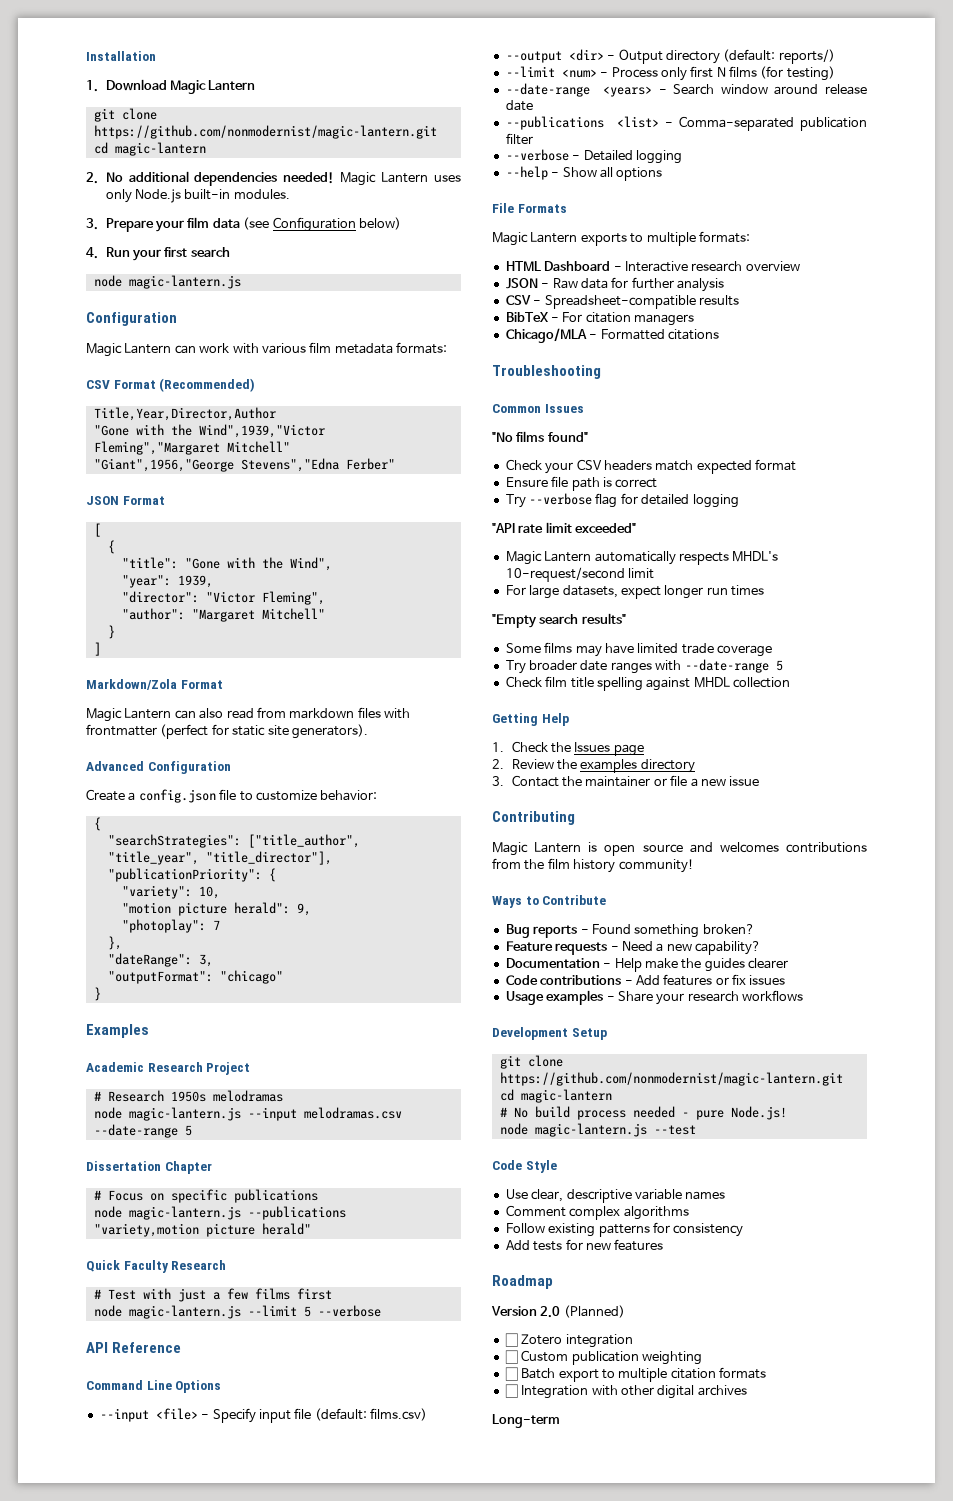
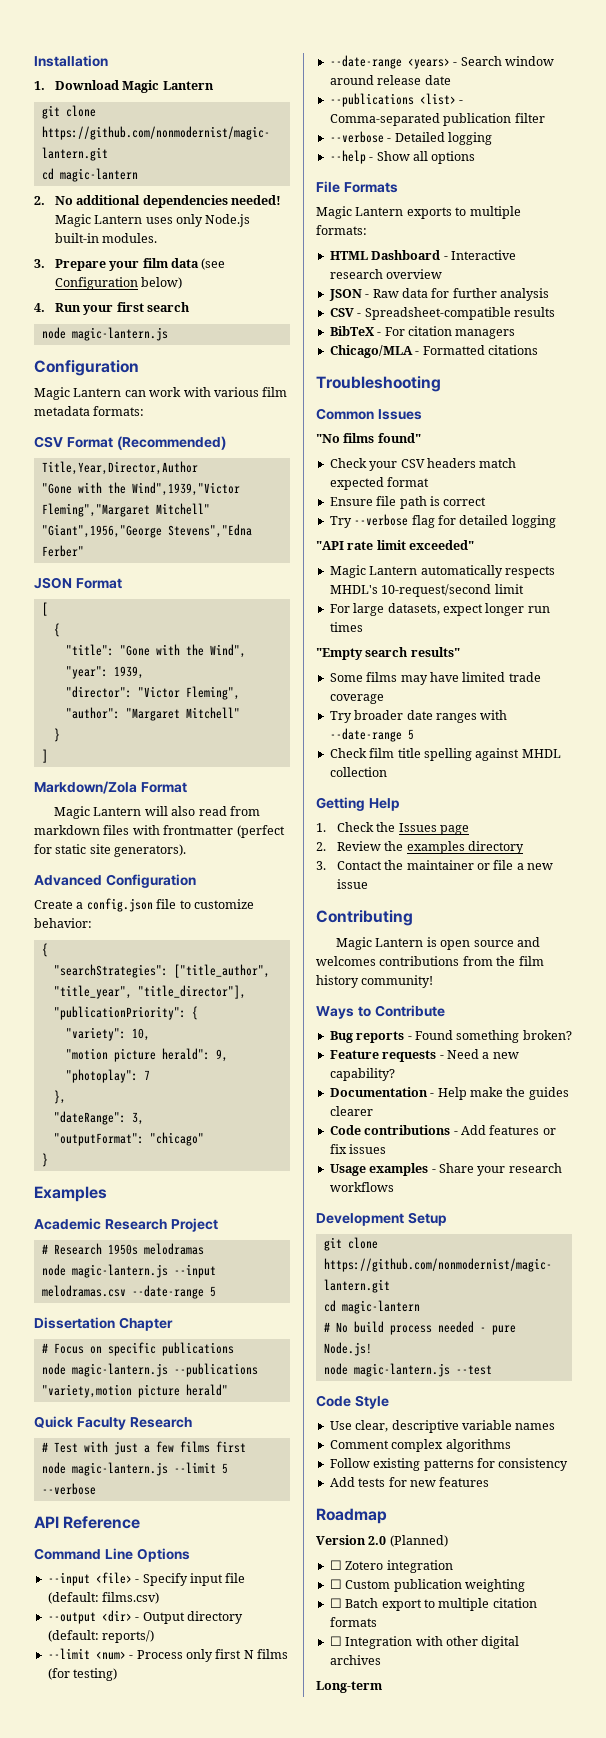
- Magic Lantern can also read from markdown files with frontmatter (perfect for static site generators).
+ Magic Lantern will also read from markdown files with frontmatter (perfect for static site generators).

